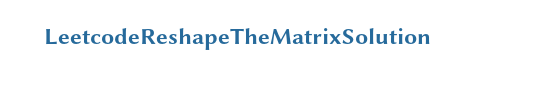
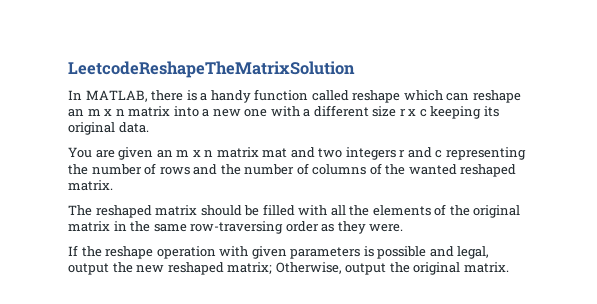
+ In MATLAB, there is a handy function called reshape which can reshape an m x n matrix into a new one with a different size r x c keeping its original data.
+ You are given an m x n matrix mat and two integers r and c representing the number of rows and the number of columns of the wanted reshaped matrix.
+ The reshaped matrix should be filled with all the elements of the original matrix in the same row-traversing order as they were.
+ If the reshape operation with given parameters is possible and legal, output the new reshaped matrix; Otherwise, output the original matrix.

